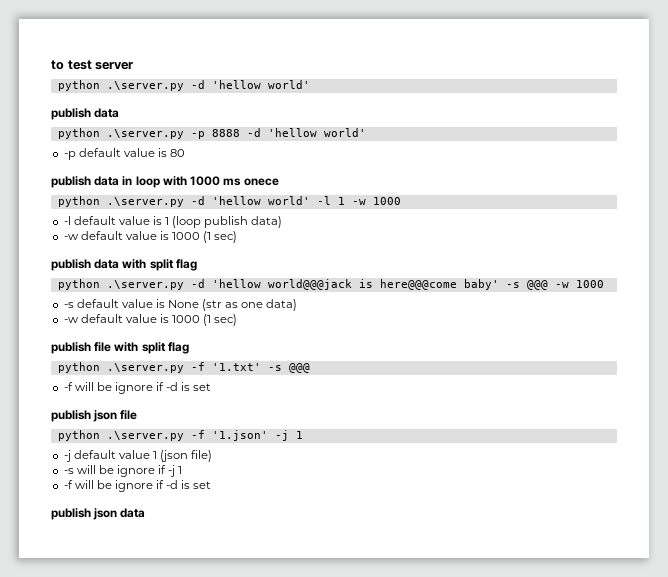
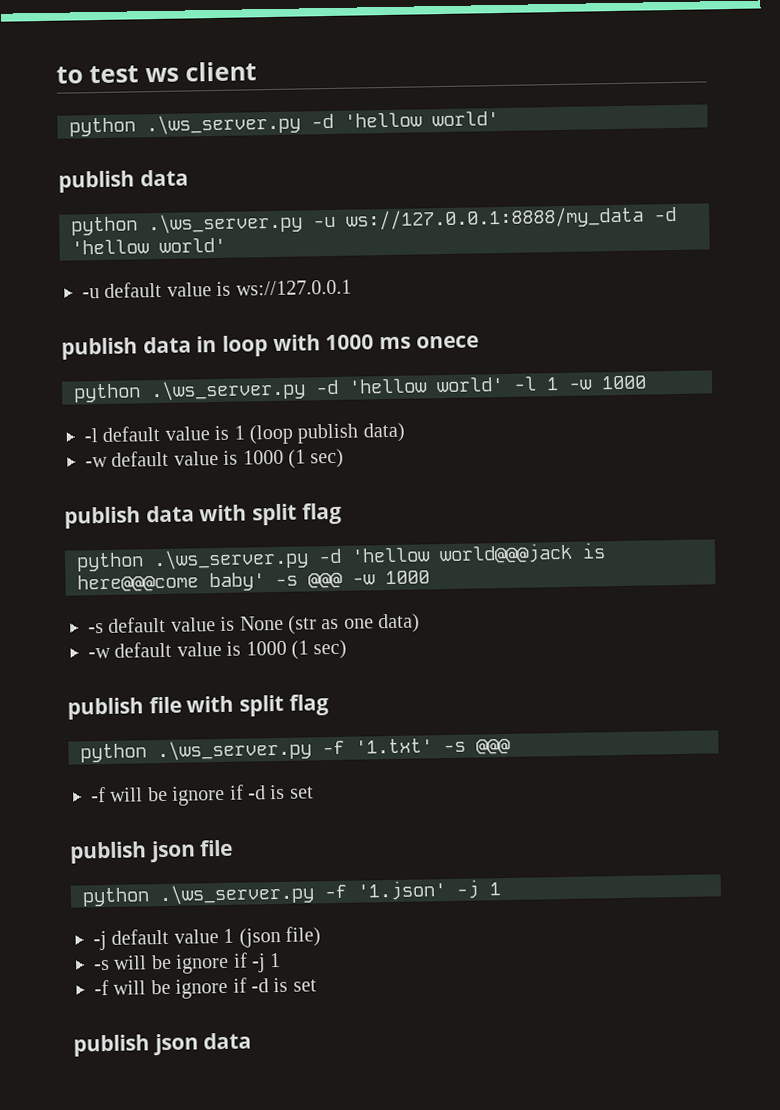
- to test server
- python .\server.py -d 'hellow world'
+ to test ws client
+ python .\ws_server.py -d 'hellow world'
- python .\server.py -p 8888 -d 'hellow world'
- -p default value is 80
+ python .\ws_server.py -u ws://127.0.0.1:8888/my_data -d 'hellow world'
+ -u default value is ws://127.0.0.1
- python .\server.py -d 'hellow world' -l 1 -w 1000
+ python .\ws_server.py -d 'hellow world' -l 1 -w 1000
- python .\server.py -d 'hellow world@@@jack is here@@@come baby' -s @@@ -w 1000
+ python .\ws_server.py -d 'hellow world@@@jack is here@@@come baby' -s @@@ -w 1000
- python .\server.py -f '1.txt' -s @@@
+ python .\ws_server.py -f '1.txt' -s @@@
- python .\server.py -f '1.json' -j 1
+ python .\ws_server.py -f '1.json' -j 1

